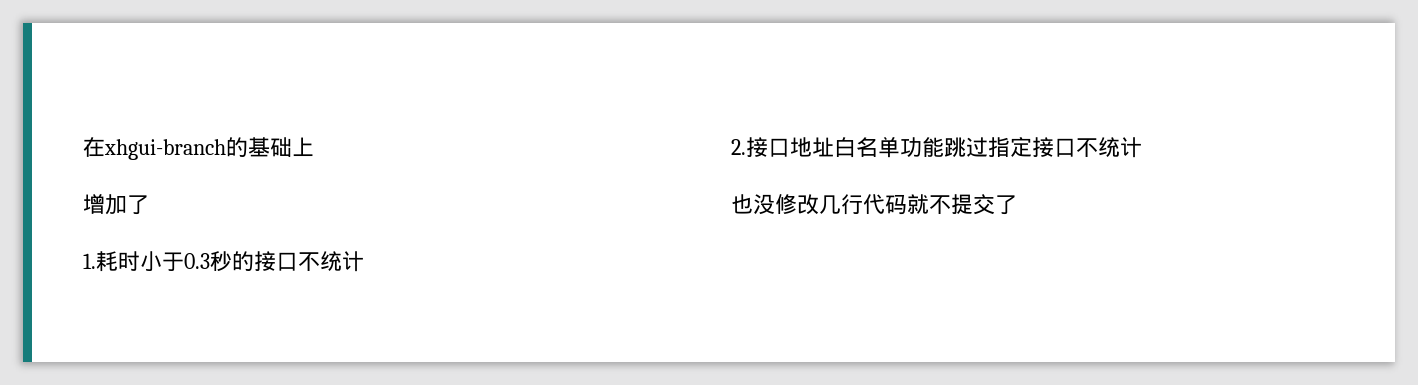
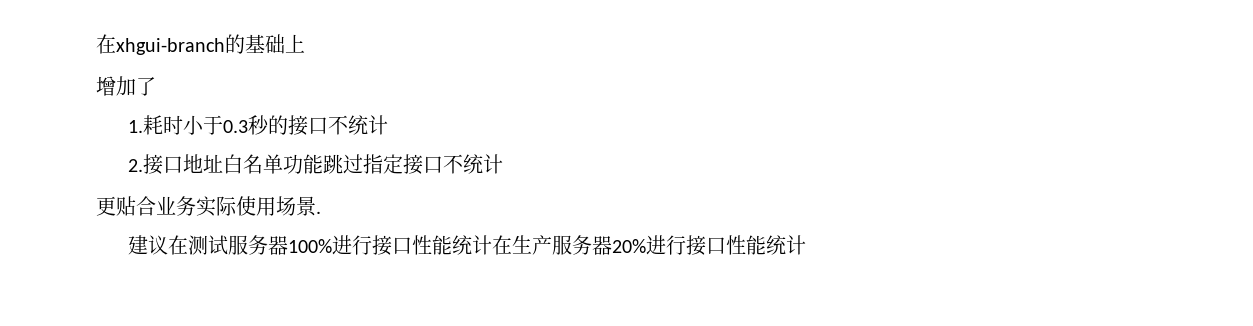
- 也没修改几行代码就不提交了
+ 更贴合业务实际使用场景.
+ 建议在测试服务器100%进行接口性能统计在生产服务器20%进行接口性能统计

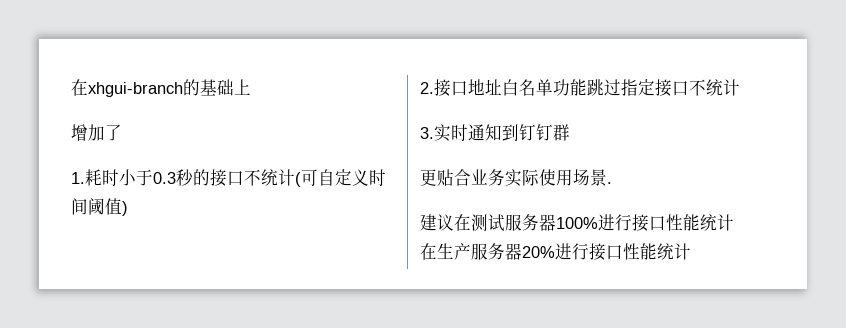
- 1.耗时小于0.3秒的接口不统计
+ 1.耗时小于0.3秒的接口不统计(可自定义时间阈值)
+ 3.实时通知到钉钉群

